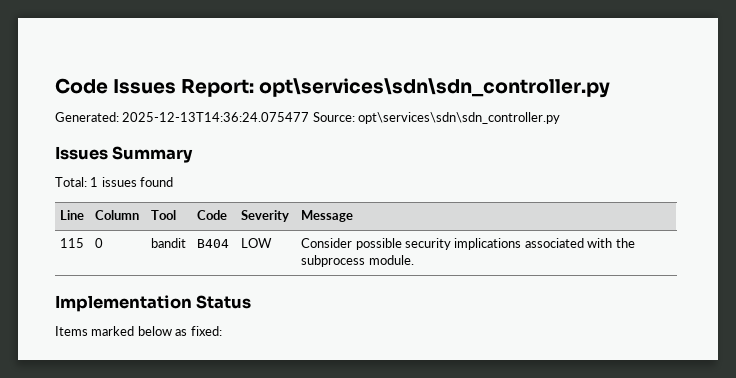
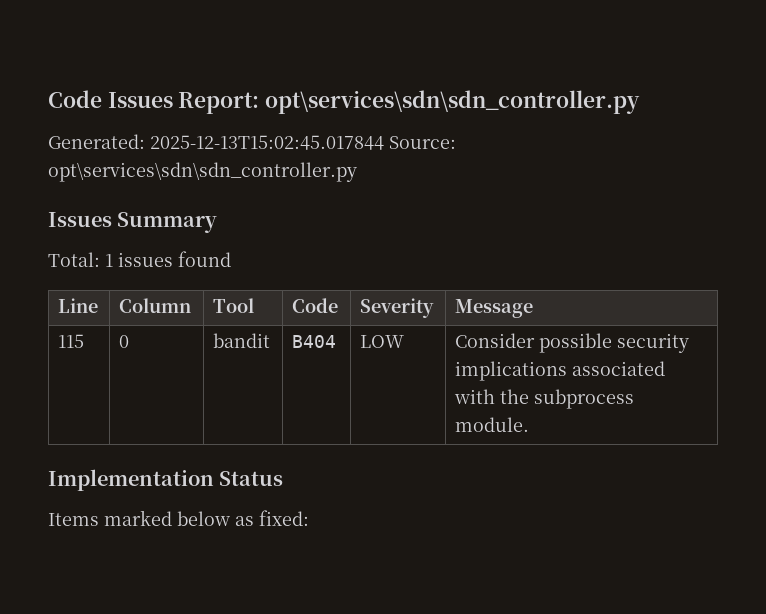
- Generated: 2025-12-13T14:36:24.075477 Source: opt\services\sdn\sdn_controller.py
+ Generated: 2025-12-13T15:02:45.017844 Source: opt\services\sdn\sdn_controller.py

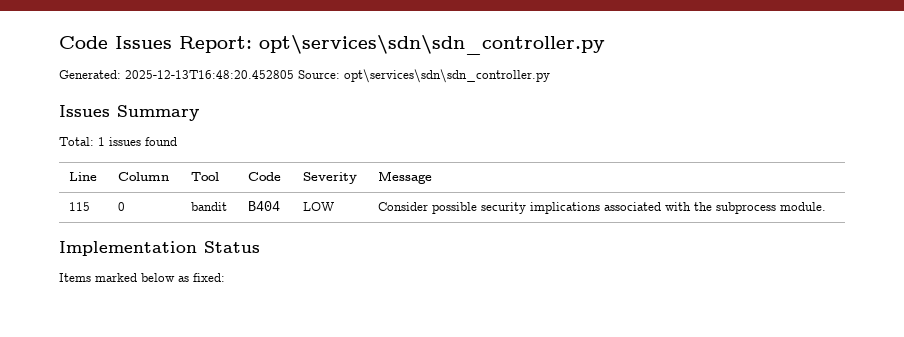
- Generated: 2025-12-13T15:02:45.017844 Source: opt\services\sdn\sdn_controller.py
+ Generated: 2025-12-13T16:48:20.452805 Source: opt\services\sdn\sdn_controller.py

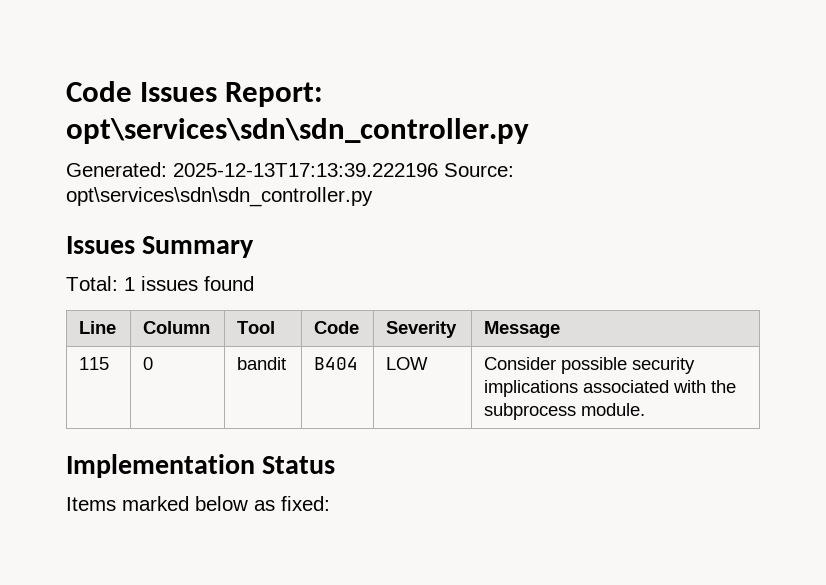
- Generated: 2025-12-13T16:48:20.452805 Source: opt\services\sdn\sdn_controller.py
+ Generated: 2025-12-13T17:13:39.222196 Source: opt\services\sdn\sdn_controller.py

